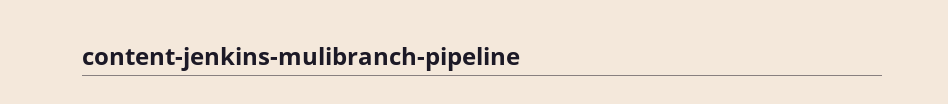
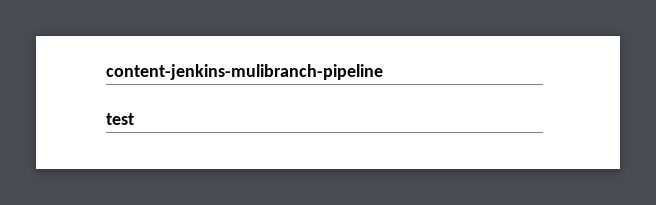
+ test

